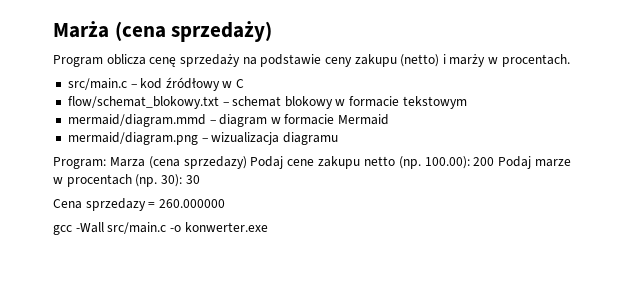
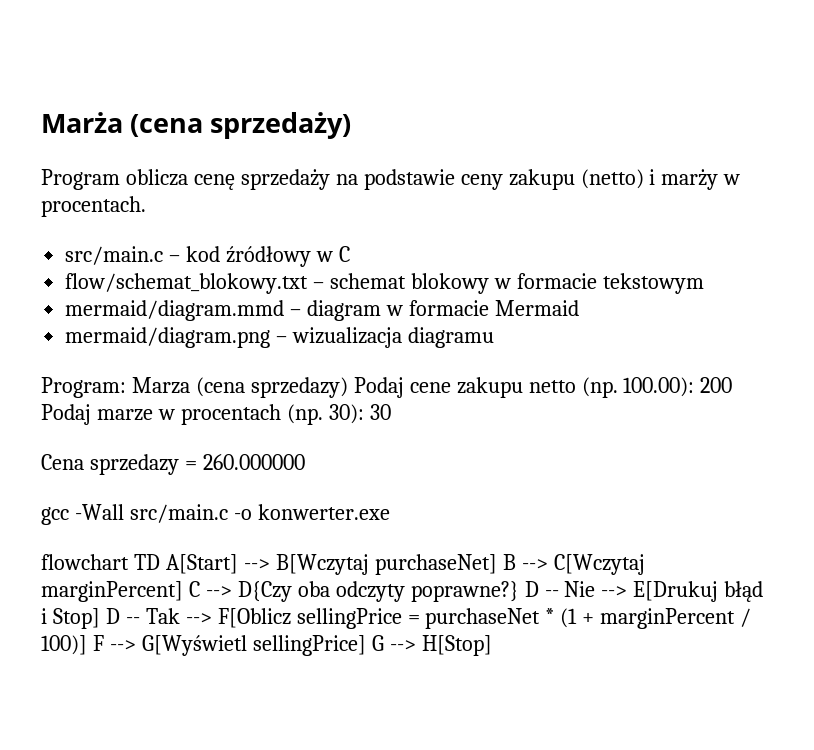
+ flowchart TD A[Start] --> B[Wczytaj purchaseNet] B --> C[Wczytaj marginPercent] C --> D{Czy oba odczyty poprawne?} D -- Nie --> E[Drukuj błąd i Stop] D -- Tak --> F[Oblicz sellingPrice = purchaseNet * (1 + marginPercent / 100)] F --> G[Wyświetl sellingPrice] G --> H[Stop]

